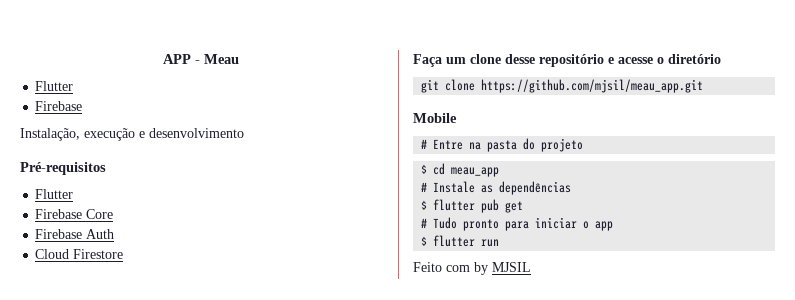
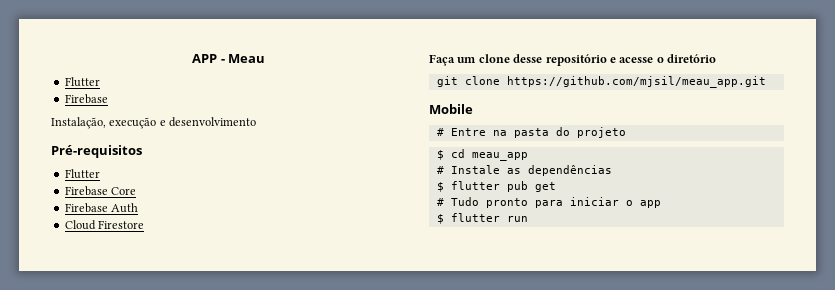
- Feito com by MJSIL

